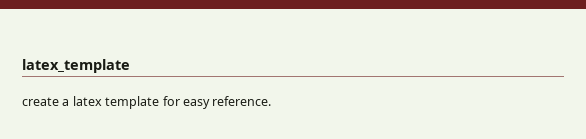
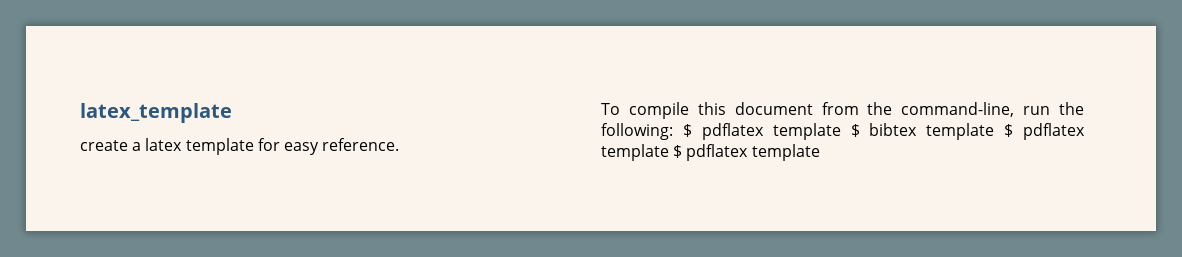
+ To compile this document from the command-line, run the following: $ pdflatex template $ bibtex template $ pdflatex template $ pdflatex template

